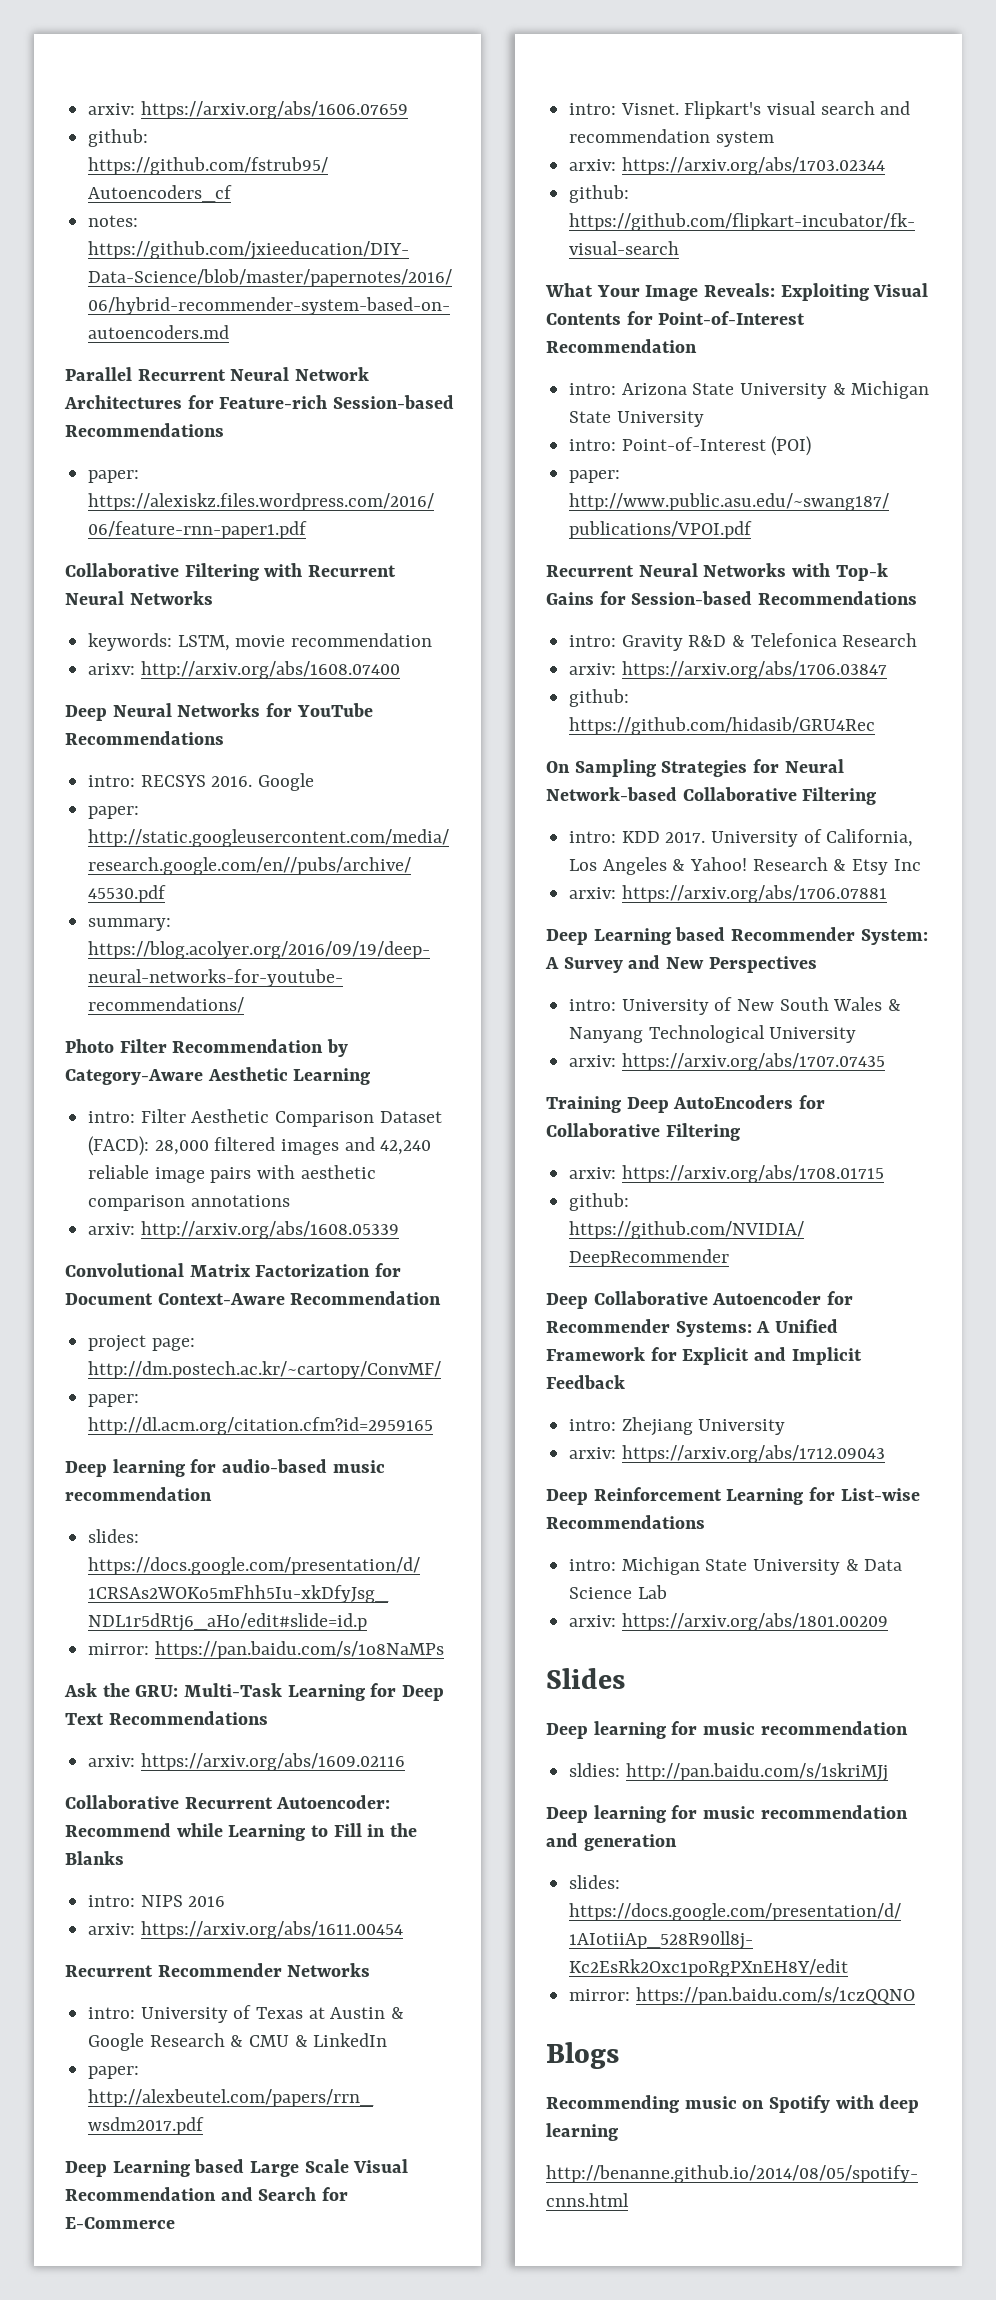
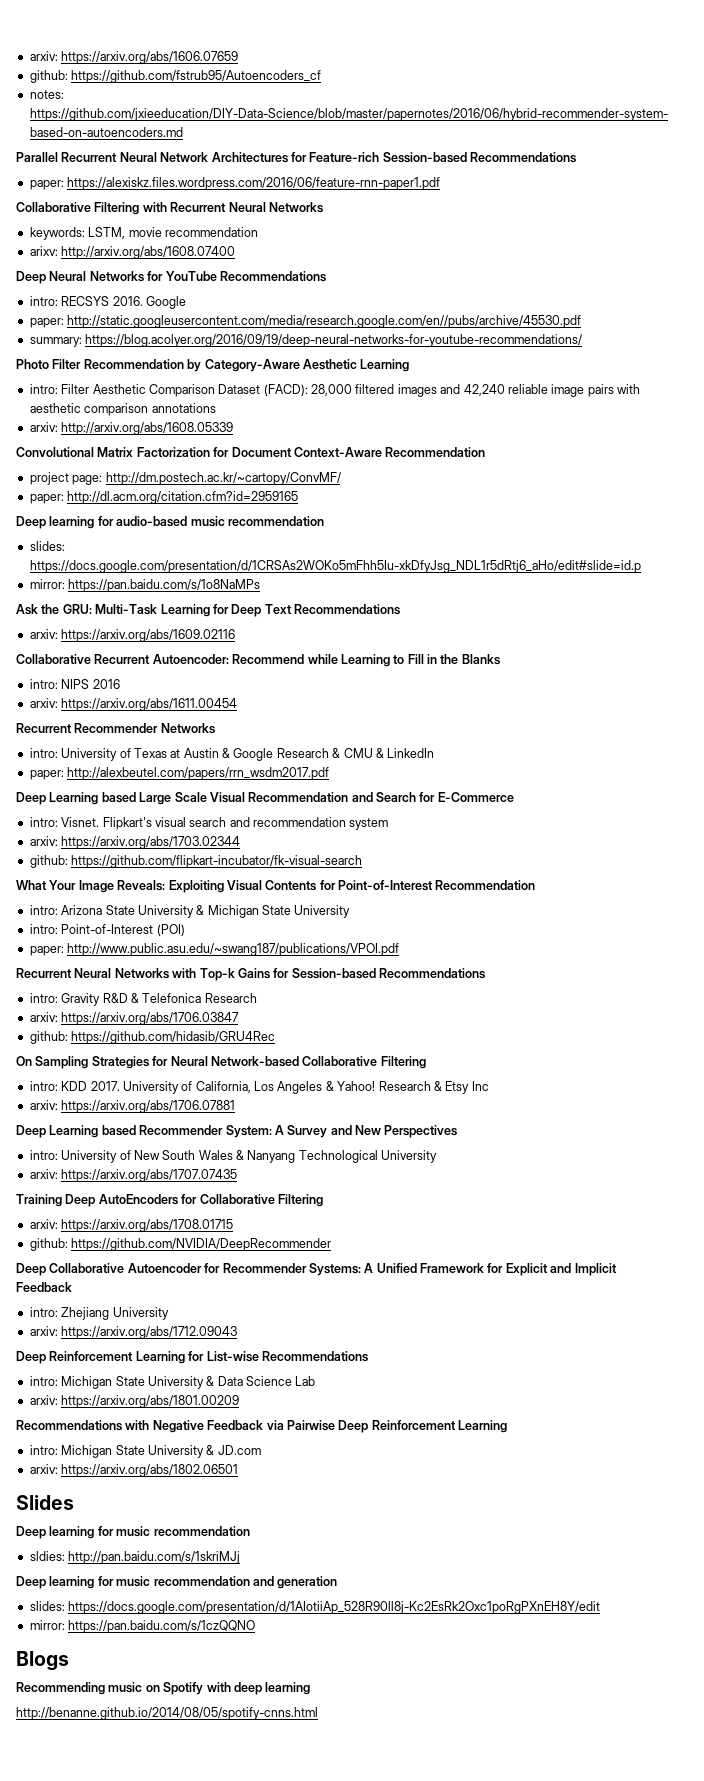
+ Recommendations with Negative Feedback via Pairwise Deep Reinforcement Learning
+ intro: Michigan State University & JD.com
+ arxiv: https://arxiv.org/abs/1802.06501

